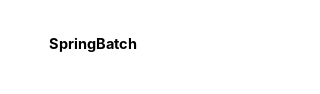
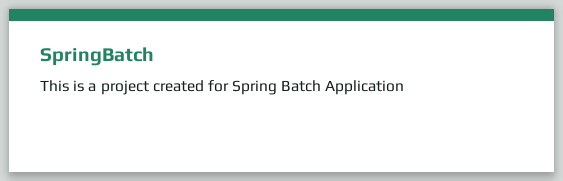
+ This is a project created for Spring Batch Application

